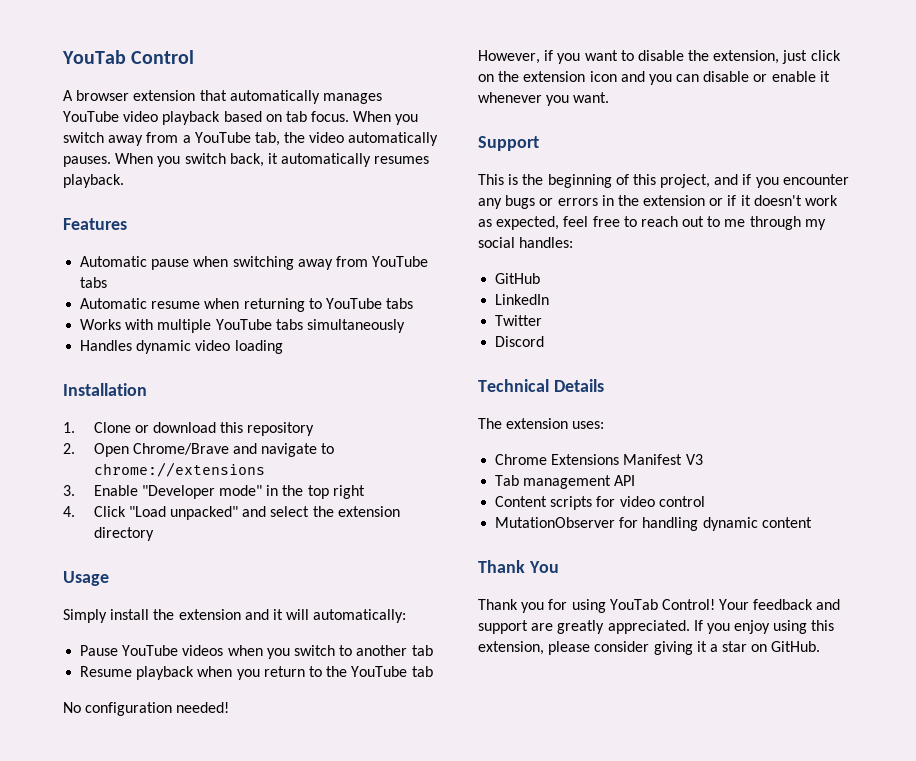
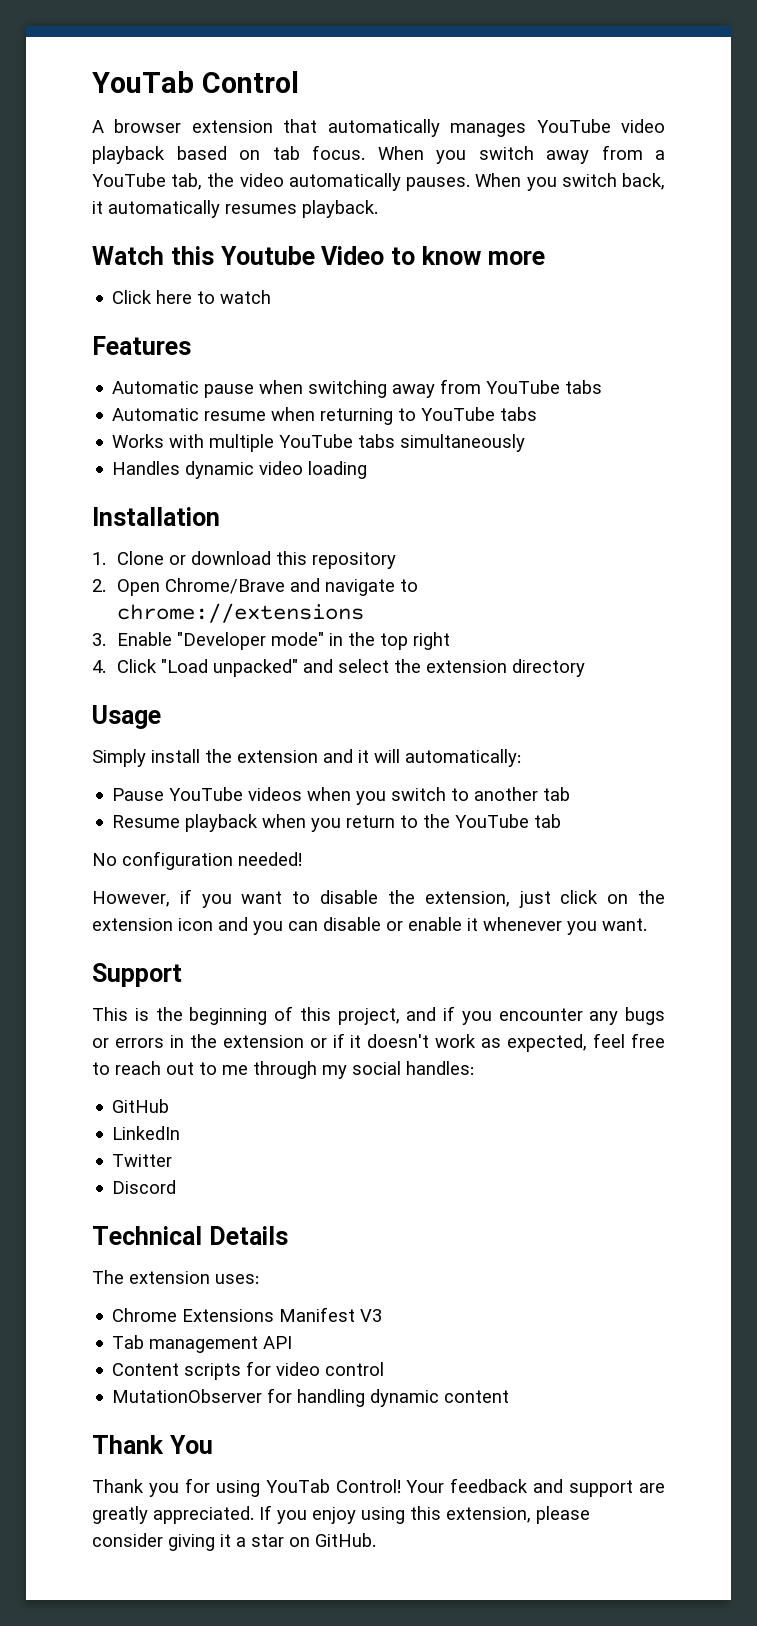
+ Watch this Youtube Video to know more
+ Click here to watch

